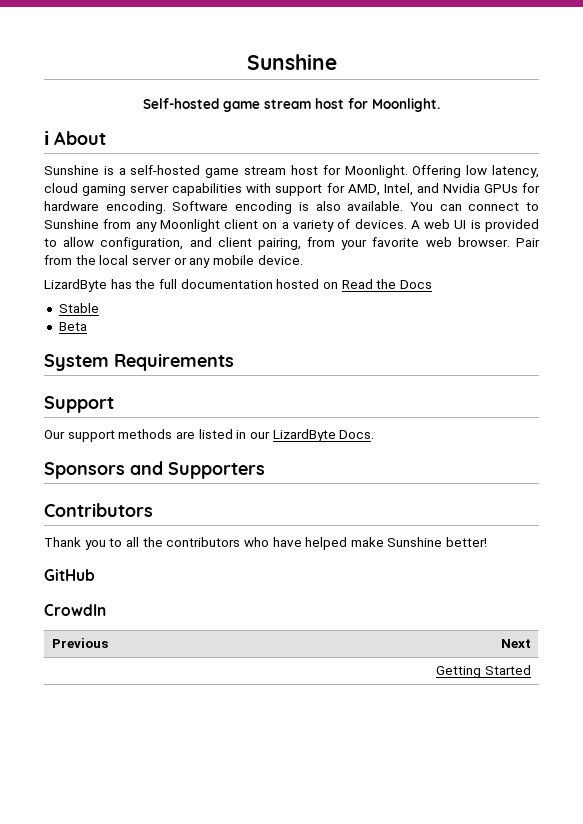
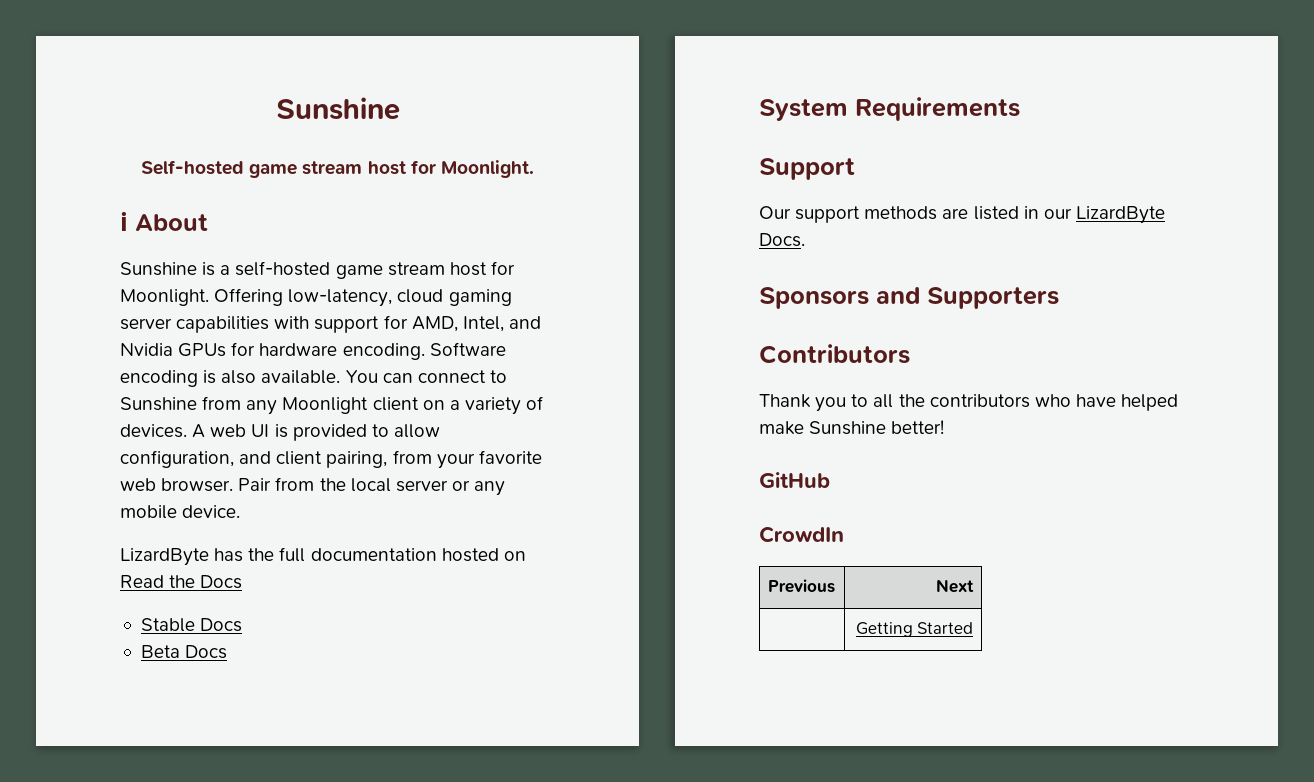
- Offering low latency, cloud gaming server capabilities with support for AMD, Intel, and Nvidia GPUs for hardware encoding.
+ Offering low-latency, cloud gaming server capabilities with support for AMD, Intel, and Nvidia GPUs for hardware encoding.
- Stable
+ Stable Docs
- Beta
+ Beta Docs

